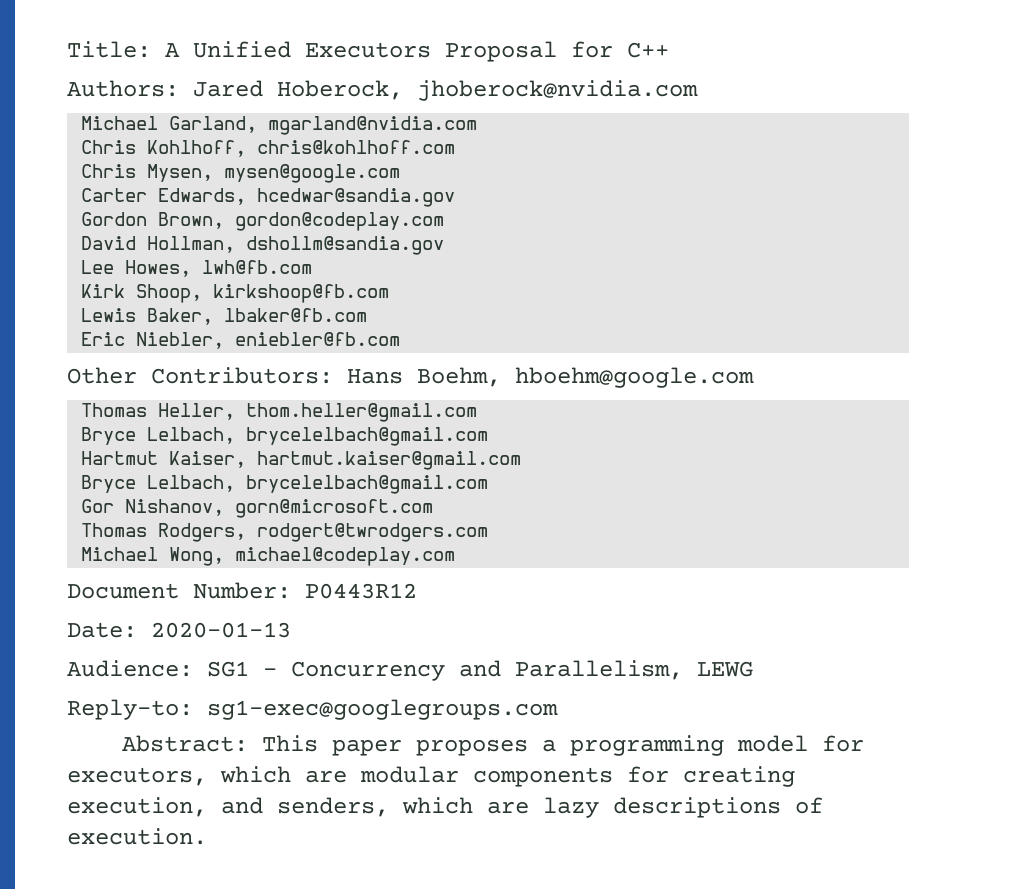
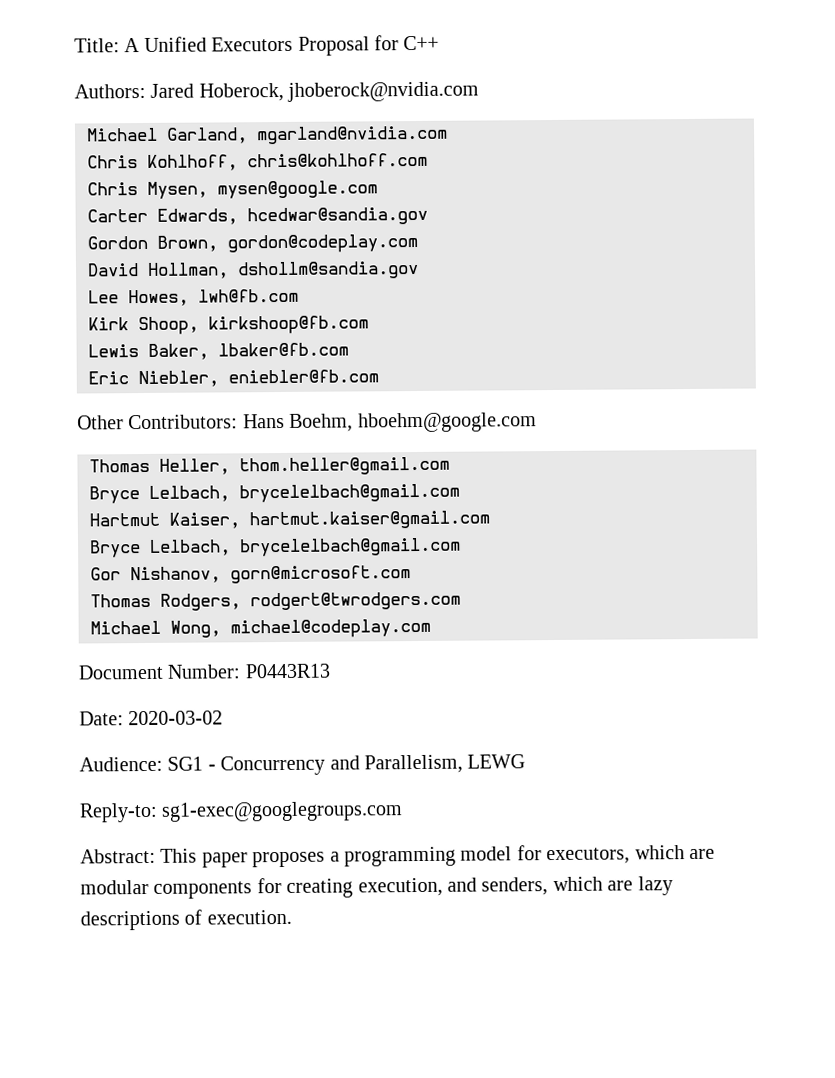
- Document Number: P0443R12
+ Document Number: P0443R13
- Date: 2020-01-13
+ Date: 2020-03-02

